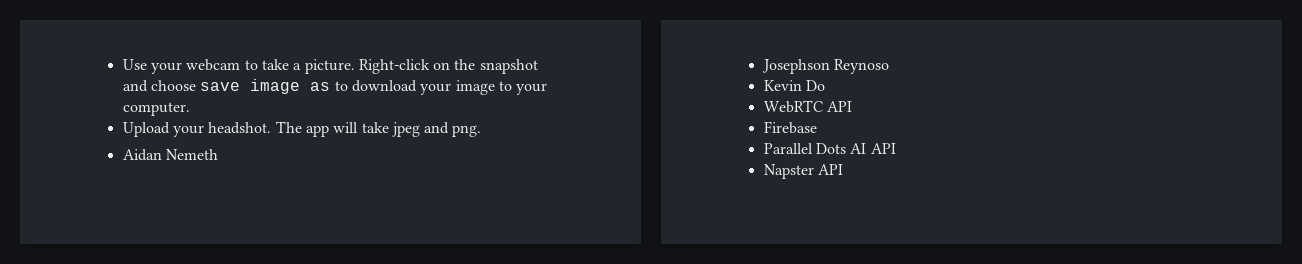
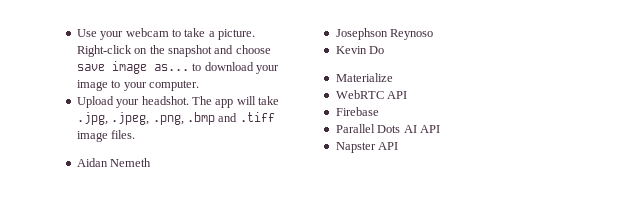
- Right-click on the snapshot and choose save image as to download your image to your computer.
+ Right-click on the snapshot and choose save image as... to download your image to your computer.
- The app will take jpeg and png.
+ The app will take .jpg, .jpeg, .png, .bmp and .tiff image files.
+ Materialize

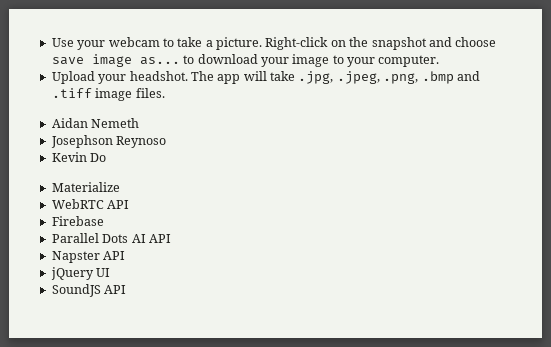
+ jQuery UI
+ SoundJS API

